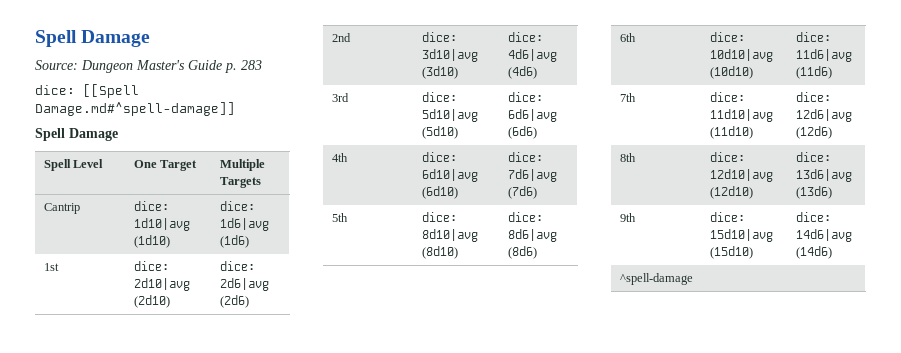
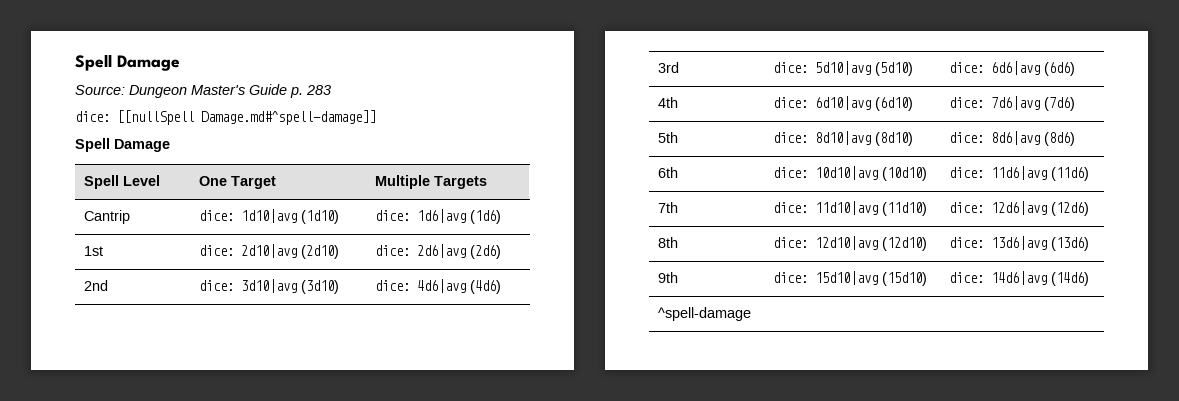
- dice: [[Spell Damage.md#^spell-damage]]
+ dice: [[nullSpell Damage.md#^spell-damage]]

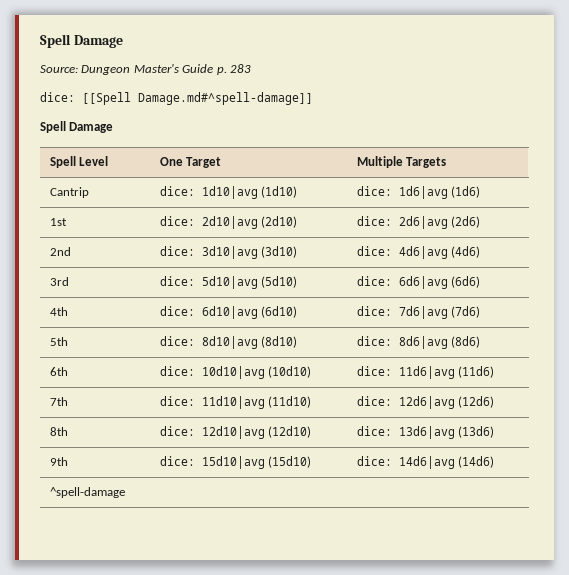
- dice: [[nullSpell Damage.md#^spell-damage]]
+ dice: [[Spell Damage.md#^spell-damage]]

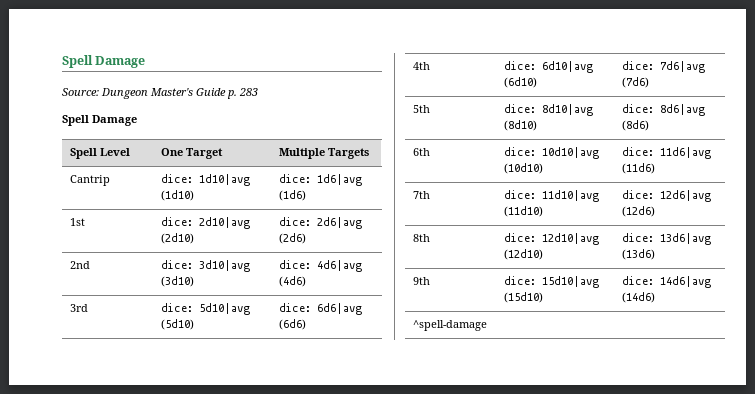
- dice: [[Spell Damage.md#^spell-damage]]

